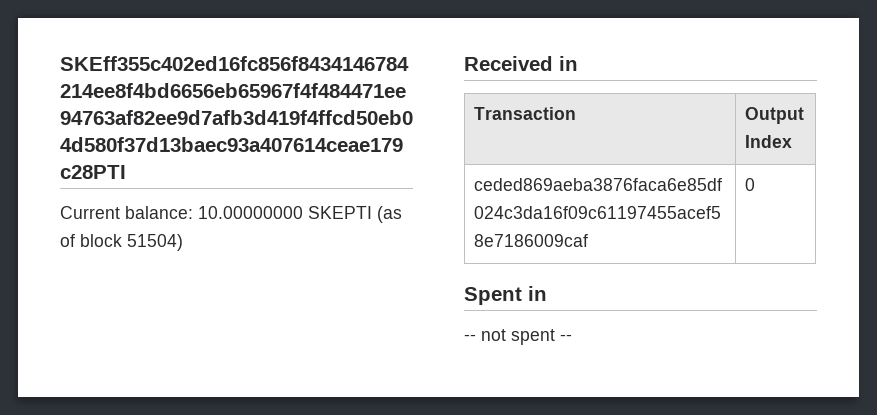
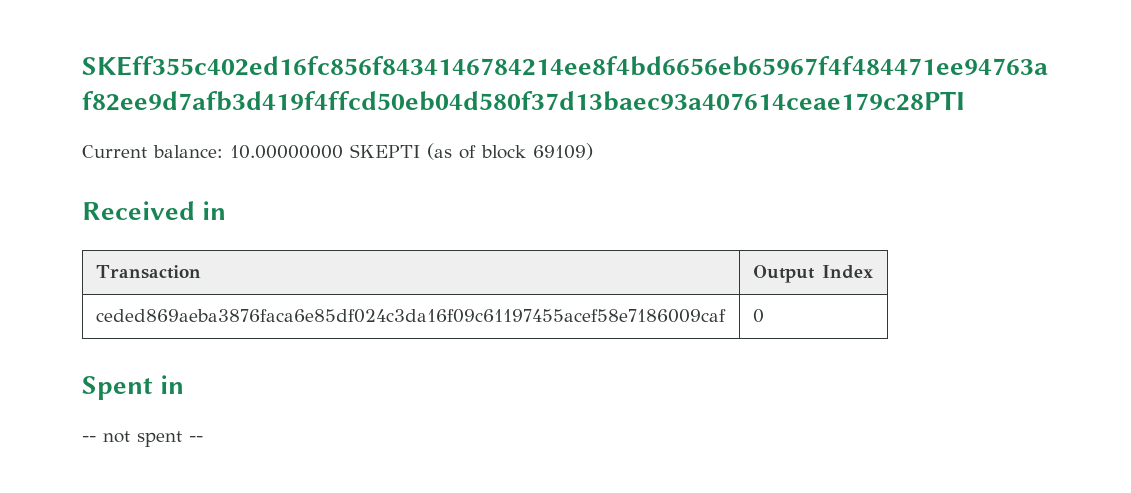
- Current balance: 10.00000000 SKEPTI (as of block 51504)
+ Current balance: 10.00000000 SKEPTI (as of block 69109)

